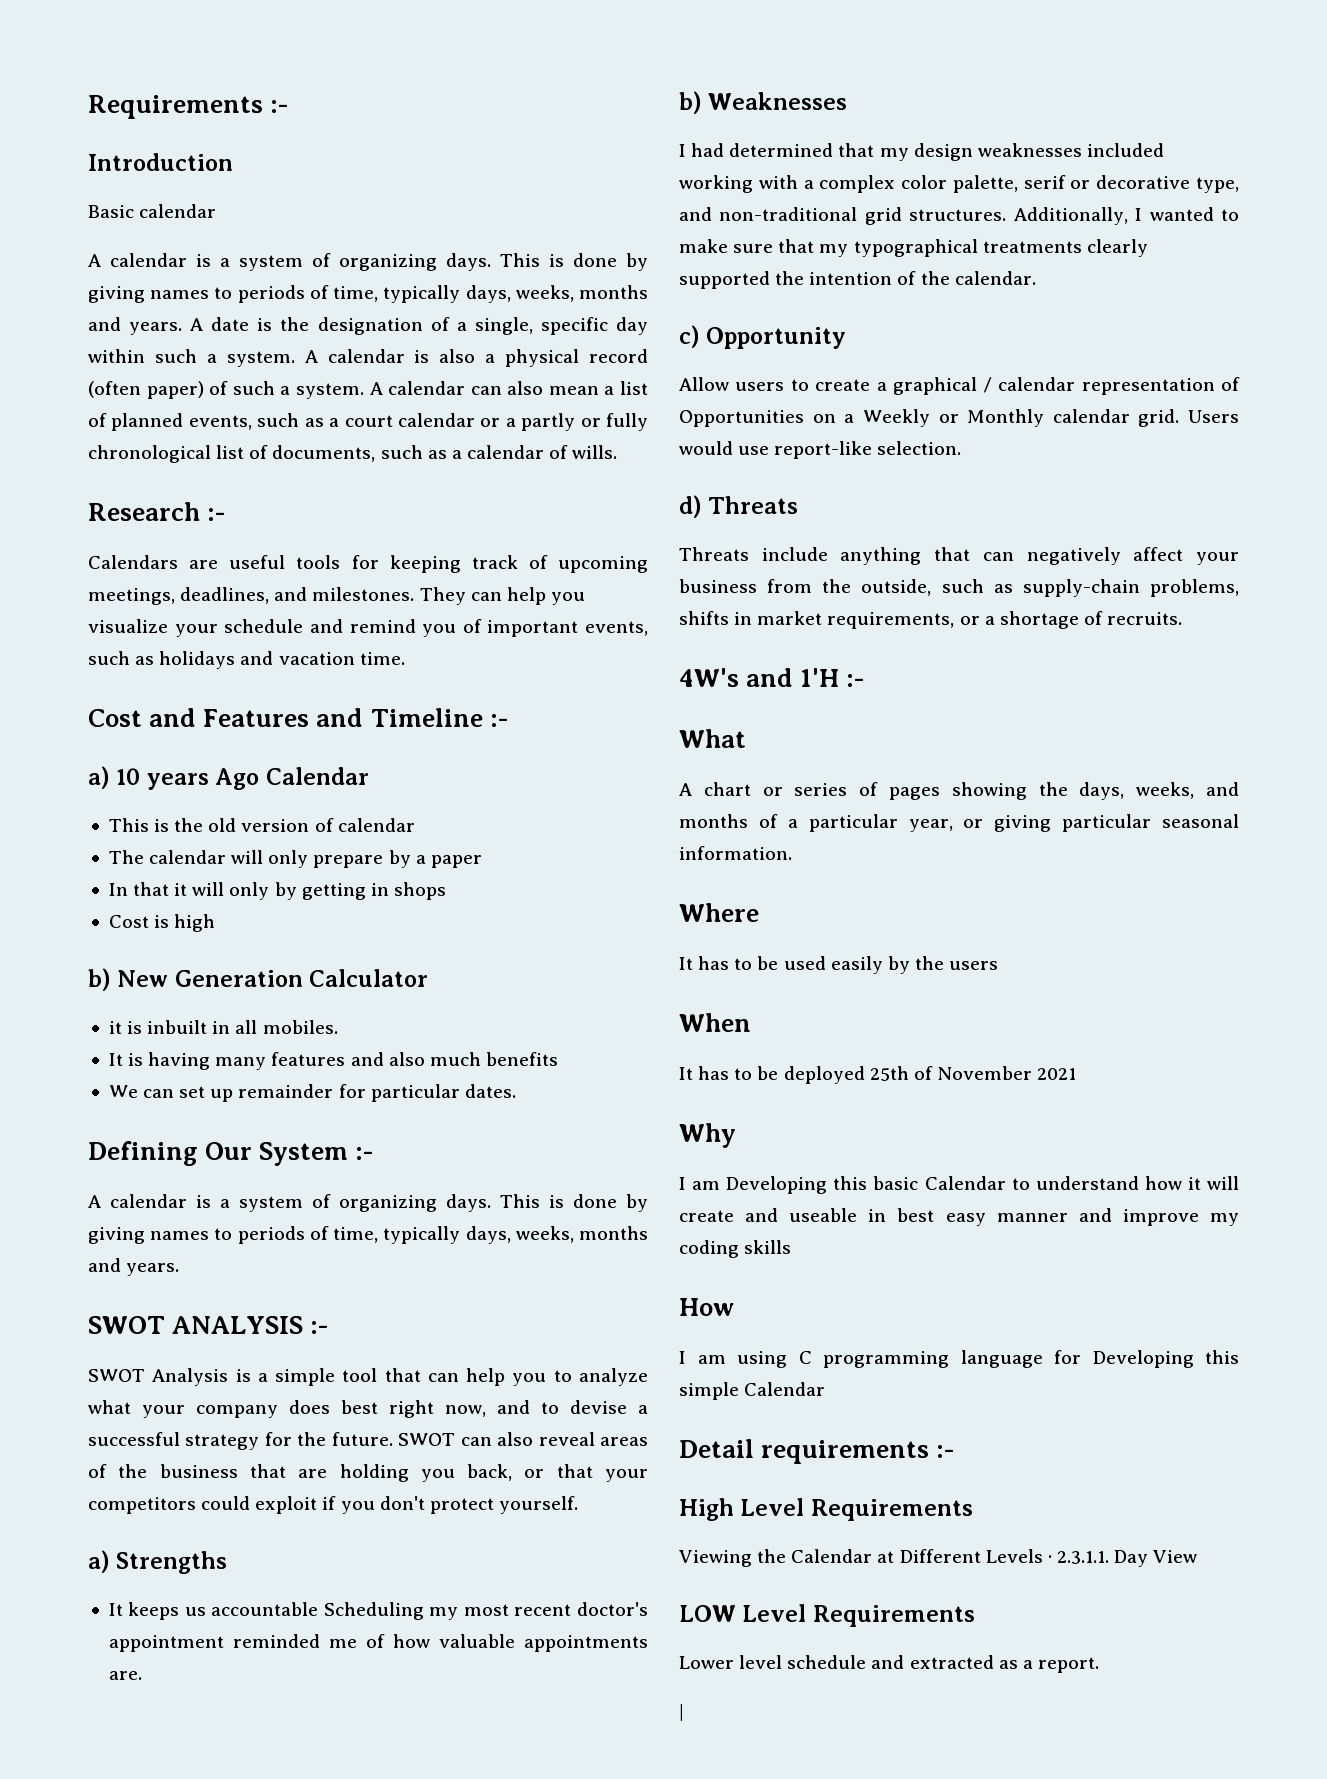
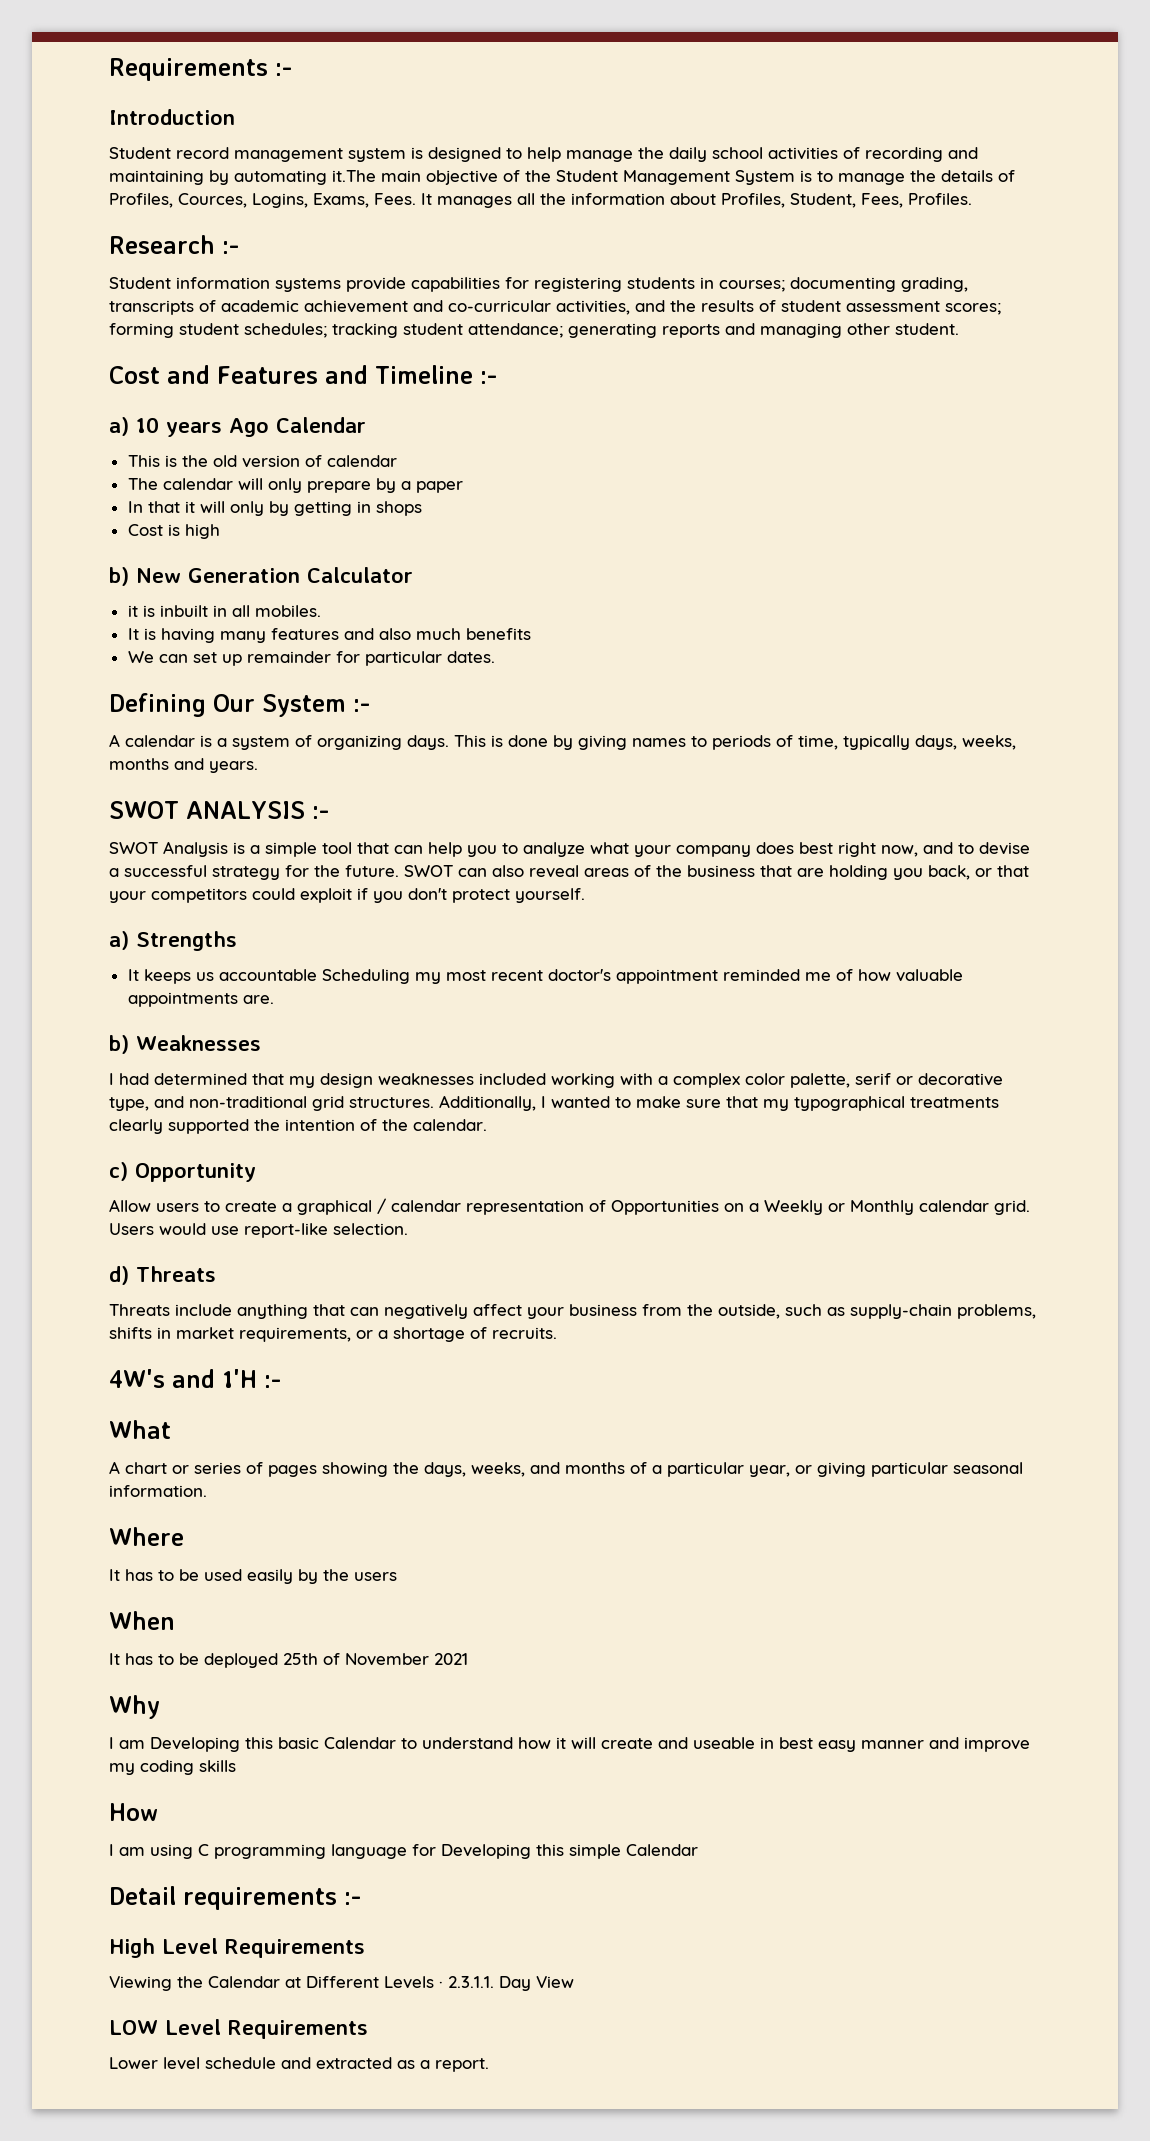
- Basic calendar
- A calendar is a system of organizing days. This is done by giving names to periods of time, typically days, weeks, months and years. A date is the designation of a single, specific day within such a system. A calendar is also a physical record (often paper) of such a system. A calendar can also mean a list of planned events, such as a court calendar or a partly or fully chronological list of documents, such as a calendar of wills.
+ Student record management system is designed to help manage the daily school activities of recording and maintaining by automating it.The main objective of the Student Management System is to manage the details of Profiles, Cources, Logins, Exams, Fees. It manages all the information about Profiles, Student, Fees, Profiles.
  Research :-
- Calendars are useful tools for keeping track of upcoming meetings, deadlines, and milestones. They can help you visualize your schedule and remind you of important events, such as holidays and vacation time.
+ Student information systems provide capabilities for registering students in courses; documenting grading, transcripts of academic achievement and co-curricular activities, and the results of student assessment scores; forming student schedules; tracking student attendance; generating reports and managing other student.
  Lower level schedule and extracted as a report.
- |

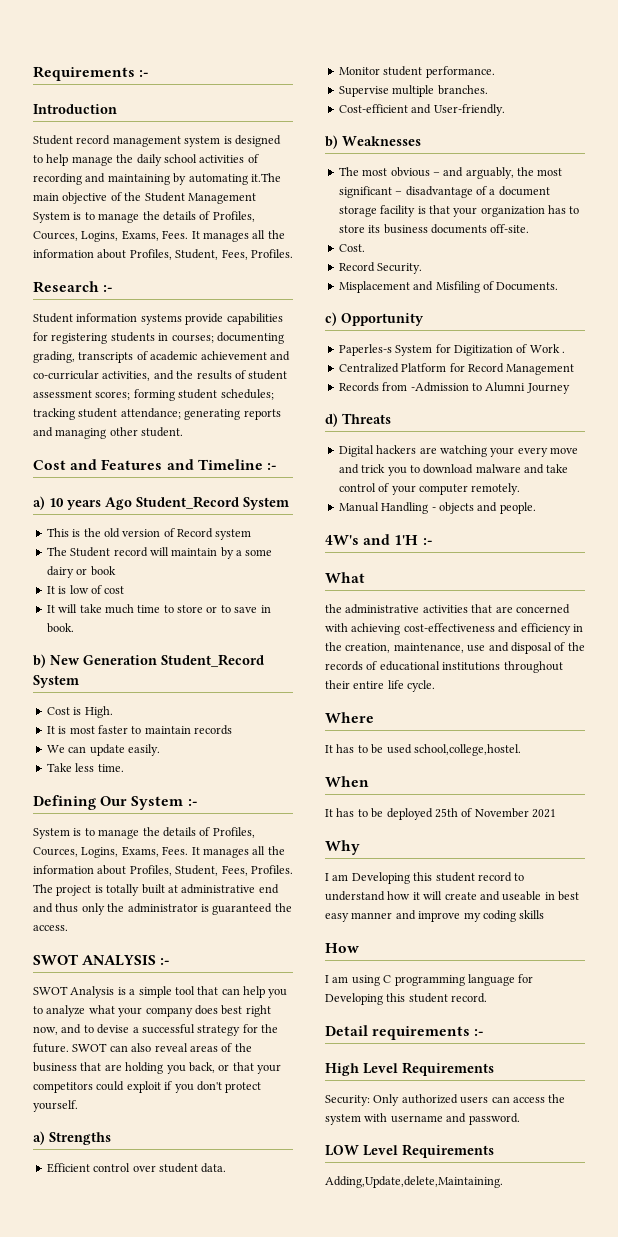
- a) 10 years Ago Calendar
+ a) 10 years Ago Student_Record System
- This is the old version of calendar
- The calendar will only prepare by a paper
- In that it will only by getting in shops
- Cost is high
- b) New Generation Calculator
- it is inbuilt in all mobiles.
- It is having many features and also much benefits
- We can set up remainder for particular dates.
+ This is the old version of Record system
+ The Student record will maintain by a some dairy or book
+ It is low of cost
+ It will take much time to store or to save in book.
+ b) New Generation Student_Record System
+ Cost is High.
+ It is most faster to maintain records
+ We can update easily.
+ Take less time.
  Defining Our System :-
- A calendar is a system of organizing days. This is done by giving names to periods of time, typically days, weeks, months and years.
+ System is to manage the details of Profiles, Cources, Logins, Exams, Fees. It manages all the information about Profiles, Student, Fees, Profiles. The project is totally built at administrative end and thus only the administrator is guaranteed the access.
- It keeps us accountable Scheduling my most recent doctor's appointment reminded me of how valuable appointments are.
+ Efficient control over student data.
+ Monitor student performance.
+ Supervise multiple branches.
+ Cost-efficient and User-friendly.
  b) Weaknesses
- I had determined that my design weaknesses included working with a complex color palette, serif or decorative type, and non-traditional grid structures. Additionally, I wanted to make sure that my typographical treatments clearly supported the intention of the calendar.
+ The most obvious – and arguably, the most significant – disadvantage of a document storage facility is that your organization has to store its business documents off-site.
+ Cost.
+ Record Security.
+ Misplacement and Misfiling of Documents.
  c) Opportunity
- Allow users to create a graphical / calendar representation of Opportunities on a Weekly or Monthly calendar grid. Users would use report-like selection.
+ Paperles-s System for Digitization of Work .
+ Centralized Platform for Record Management
+ Records from -Admission to Alumni Journey
  d) Threats
- Threats include anything that can negatively affect your business from the outside, such as supply-chain problems, shifts in market requirements, or a shortage of recruits.
+ Digital hackers are watching your every move and trick you to download malware and take control of your computer remotely.
+ Manual Handling - objects and people.
- A chart or series of pages showing the days, weeks, and months of a particular year, or giving particular seasonal information.
+ the administrative activities that are concerned with achieving cost-effectiveness and efficiency in the creation, maintenance, use and disposal of the records of educational institutions throughout their entire life cycle.
- It has to be used easily by the users
+ It has to be used school,college,hostel.
- I am Developing this basic Calendar to understand how it will create and useable in best easy manner and improve my coding skills
+ I am Developing this student record to understand how it will create and useable in best easy manner and improve my coding skills
- I am using C programming language for Developing this simple Calendar
+ I am using C programming language for Developing this student record.
- Viewing the Calendar at Different Levels · 2.3.1.1. Day View
+ Security: Only authorized users can access the system with username and password.
  LOW Level Requirements
- Lower level schedule and extracted as a report.
+ Adding,Update,delete,Maintaining.

